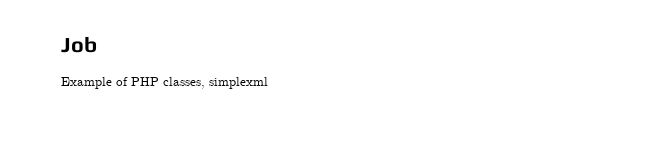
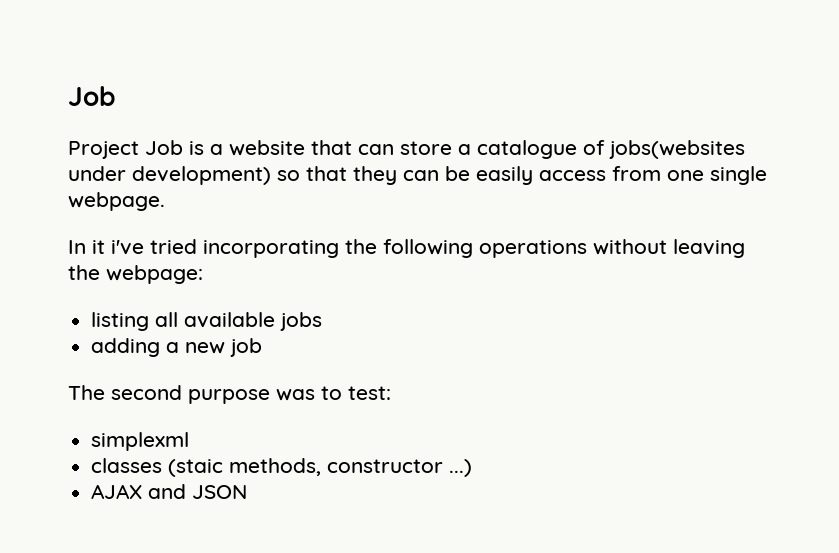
- Example of PHP classes, simplexml
+ Project Job is a website that can store a catalogue of jobs(websites under development) so that they can be easily access from one single webpage.
+ In it i've tried incorporating the following operations without leaving the webpage:
+ listing all available jobs
+ adding a new job
+ The second purpose was to test:
+ simplexml
+ classes (staic methods, constructor ...)
+ AJAX and JSON

